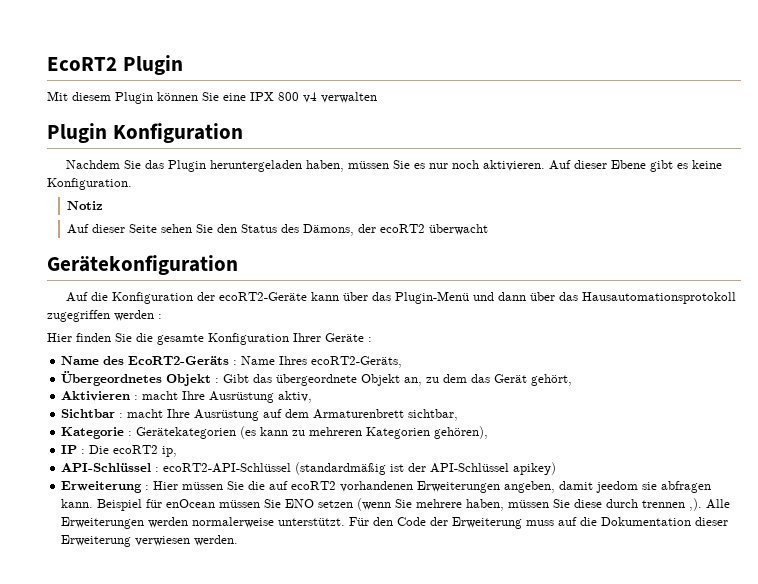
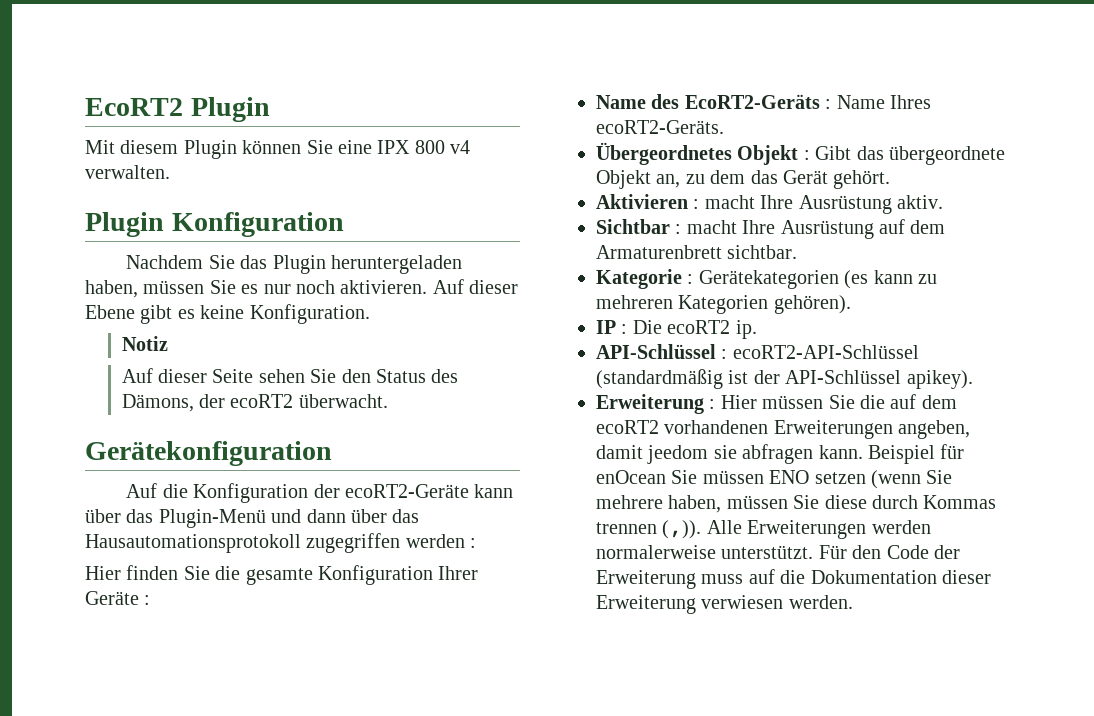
- Mit diesem Plugin können Sie eine IPX 800 v4 verwalten
+ Mit diesem Plugin können Sie eine IPX 800 v4 verwalten.
- Auf dieser Seite sehen Sie den Status des Dämons, der ecoRT2 überwacht
+ Auf dieser Seite sehen Sie den Status des Dämons, der ecoRT2 überwacht.
- Name des EcoRT2-Geräts : Name Ihres ecoRT2-Geräts,
+ Name des EcoRT2-Geräts : Name Ihres ecoRT2-Geräts.
- Übergeordnetes Objekt : Gibt das übergeordnete Objekt an, zu dem das Gerät gehört,
+ Übergeordnetes Objekt : Gibt das übergeordnete Objekt an, zu dem das Gerät gehört.
- Aktivieren : macht Ihre Ausrüstung aktiv,
+ Aktivieren : macht Ihre Ausrüstung aktiv.
- Sichtbar : macht Ihre Ausrüstung auf dem Armaturenbrett sichtbar,
+ Sichtbar : macht Ihre Ausrüstung auf dem Armaturenbrett sichtbar.
- Kategorie : Gerätekategorien (es kann zu mehreren Kategorien gehören),
+ Kategorie : Gerätekategorien (es kann zu mehreren Kategorien gehören).
- IP : Die ecoRT2 ip,
+ IP : Die ecoRT2 ip.
- API-Schlüssel : ecoRT2-API-Schlüssel (standardmäßig ist der API-Schlüssel apikey)
+ API-Schlüssel : ecoRT2-API-Schlüssel (standardmäßig ist der API-Schlüssel apikey).
- Erweiterung : Hier müssen Sie die auf ecoRT2 vorhandenen Erweiterungen angeben, damit jeedom sie abfragen kann.
+ Erweiterung : Hier müssen Sie die auf dem ecoRT2 vorhandenen Erweiterungen angeben, damit jeedom sie abfragen kann.
- Beispiel für enOcean müssen Sie ENO setzen (wenn Sie mehrere haben, müssen Sie diese durch trennen ,).
+ Beispiel für enOcean Sie müssen ENO setzen (wenn Sie mehrere haben, müssen Sie diese durch Kommas trennen (,)).

